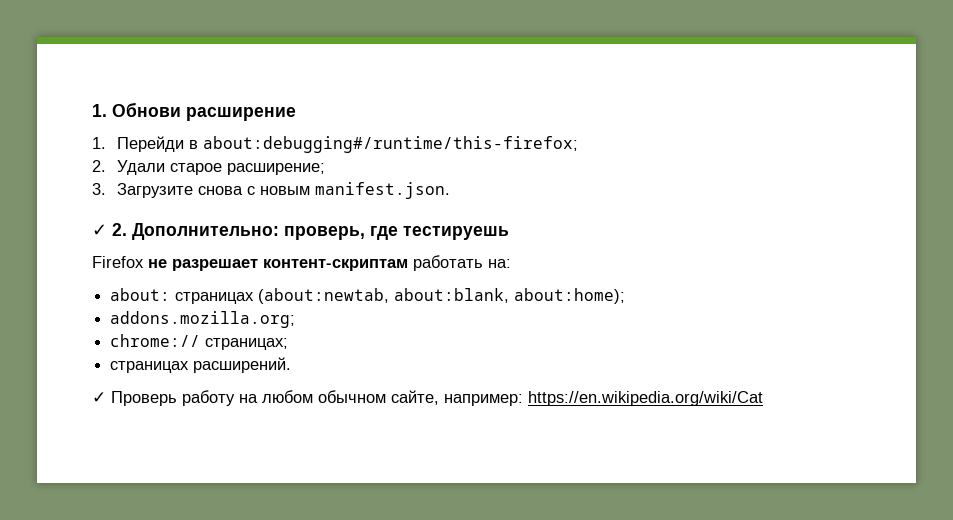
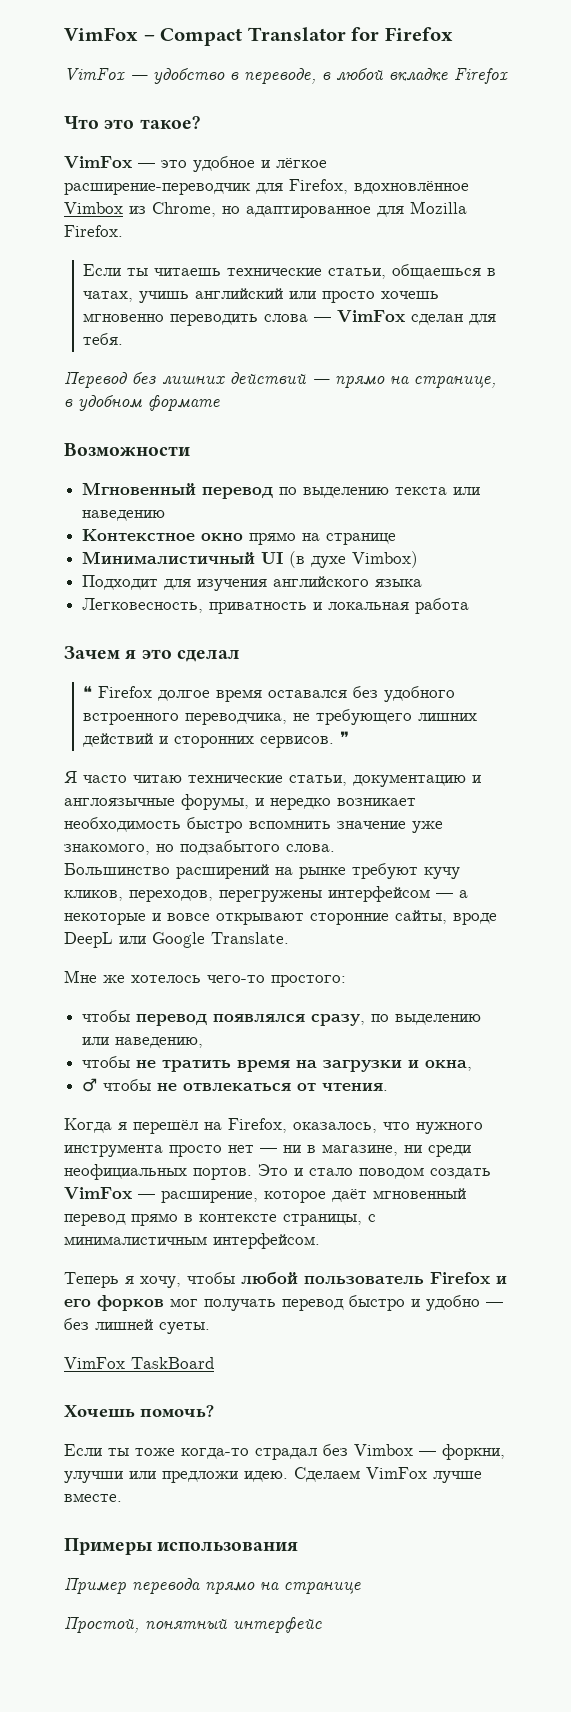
- 1. Обнови расширение
- 1. Перейди в about:debugging#/runtime/this-firefox;
- 2. Удали старое расширение;
- 3. Загрузите снова с новым manifest.json.
- ✓ 2. Дополнительно: проверь, где тестируешь
- Firefox не разрешает контент-скриптам работать на:
- about: страницах (about:newtab, about:blank, about:home);
- addons.mozilla.org;
- chrome:// страницах;
- страницах расширений.
- ✓ Проверь работу на любом обычном сайте, например: https://en.wikipedia.org/wiki/Cat
+ VimFox – Compact Translator for Firefox
+ VimFox — удобство в переводе, в любой вкладке Firefox
+ Что это такое?
+ VimFox — это удобное и лёгкое расширение-переводчик для Firefox, вдохновлённое Vimbox из Chrome, но адаптированное для Mozilla Firefox.
+ Если ты читаешь технические статьи, общаешься в чатах, учишь английский или просто хочешь мгновенно переводить слова — VimFox сделан для тебя.
+ Перевод без лишних действий — прямо на странице, в удобном формате
+ Возможности
+ Мгновенный перевод по выделению текста или наведению
+ Контекстное окно прямо на странице
+ Минималистичный UI (в духе Vimbox)
+ Подходит для изучения английского языка
+ Легковесность, приватность и локальная работа
+ Зачем я это сделал
+ ❝ Firefox долгое время оставался без удобного встроенного переводчика, не требующего лишних действий и сторонних сервисов. ❞
+ Я часто читаю технические статьи, документацию и англоязычные форумы, и нередко возникает необходимость быстро вспомнить значение уже знакомого, но подзабытого слова.
+ Большинство расширений на рынке требуют кучу кликов, переходов, перегружены интерфейсом — а некоторые и вовсе открывают сторонние сайты, вроде DeepL или Google Translate.
+ Мне же хотелось чего-то простого:
+ чтобы перевод появлялся сразу, по выделению или наведению,
+ чтобы не тратить время на загрузки и окна,
+ ♂ чтобы не отвлекаться от чтения.
+ Когда я перешёл на Firefox, оказалось, что нужного инструмента просто нет — ни в магазине, ни среди неофициальных портов. Это и стало поводом создать VimFox — расширение, которое даёт мгновенный перевод прямо в контексте страницы, с минималистичным интерфейсом.
+ Теперь я хочу, чтобы любой пользователь Firefox и его форков мог получать перевод быстро и удобно — без лишней суеты.
+ VimFox TaskBoard
+ Хочешь помочь?
+ Если ты тоже когда-то страдал без Vimbox — форкни, улучши или предложи идею. Сделаем VimFox лучше вместе.
+ Примеры использования
+ Пример перевода прямо на странице
+ Простой, понятный интерфейс

